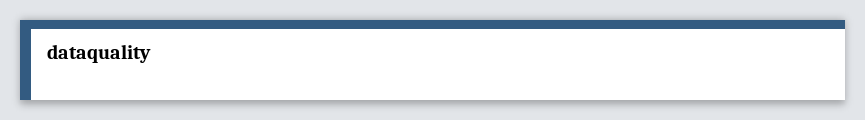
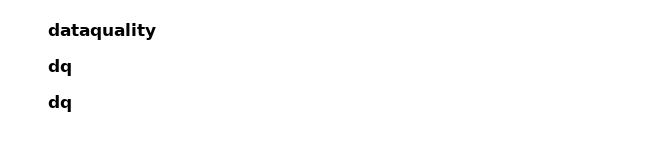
  dataquality
+ dq
+ dq

